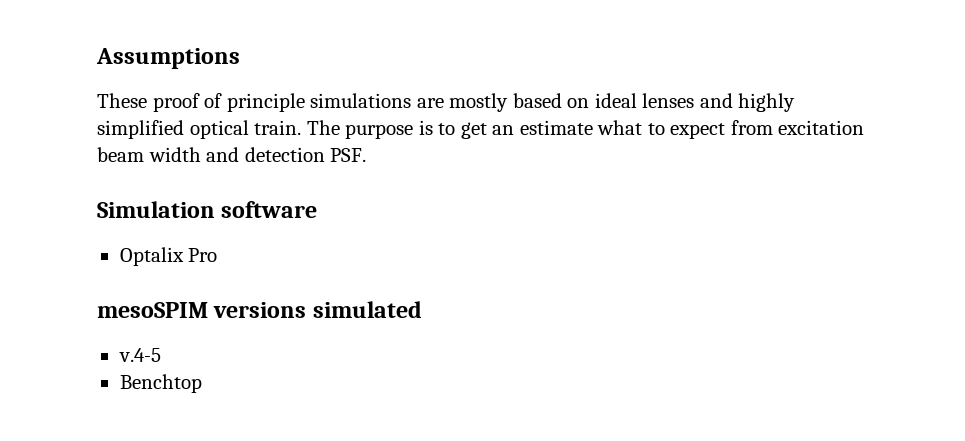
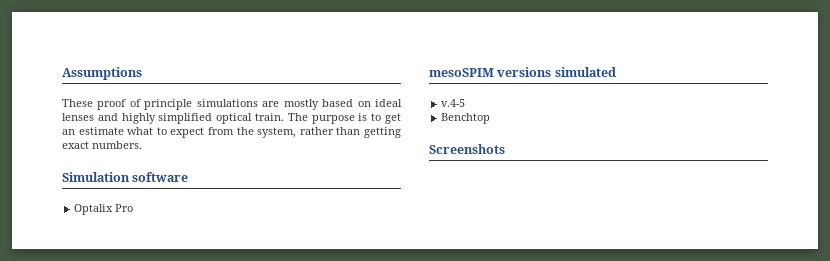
- The purpose is to get an estimate what to expect from excitation beam width and detection PSF.
+ The purpose is to get an estimate what to expect from the system, rather than getting exact numbers.
+ Screenshots

